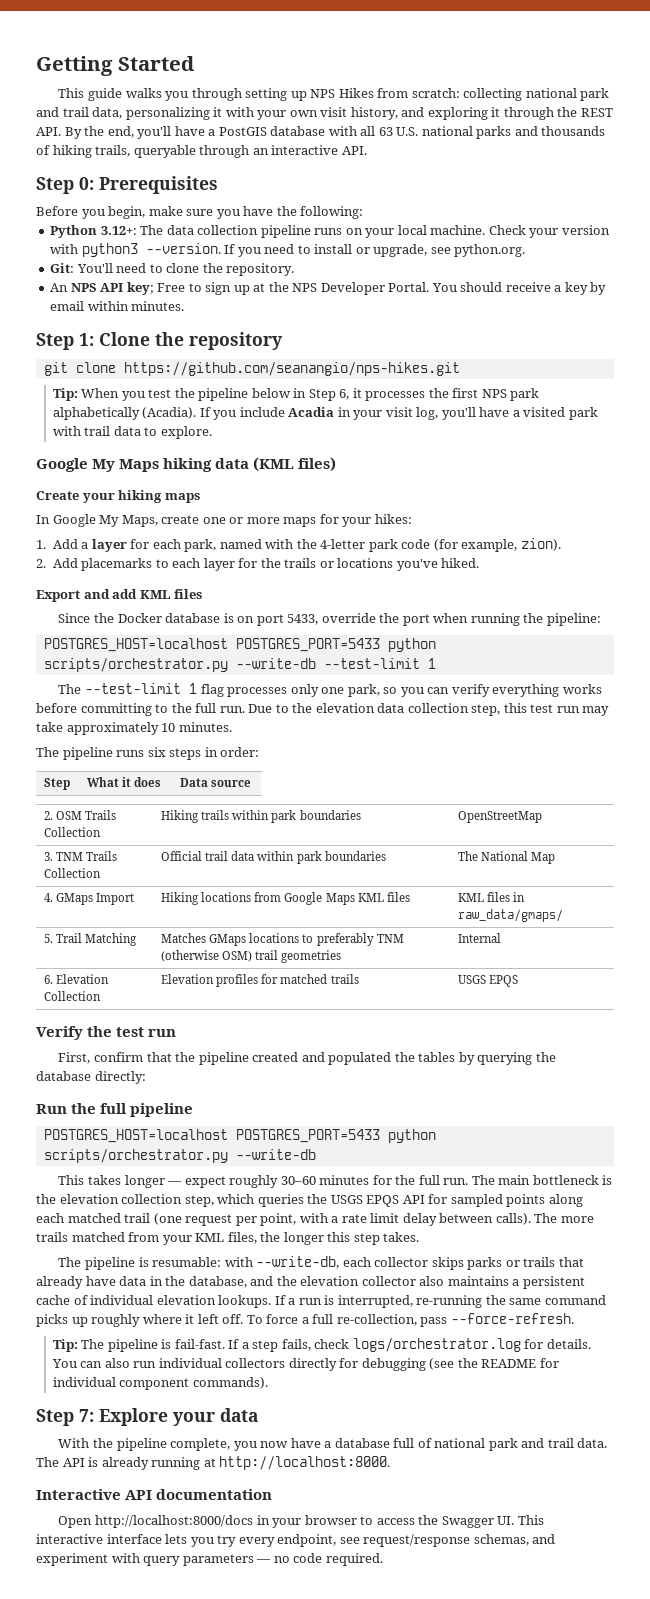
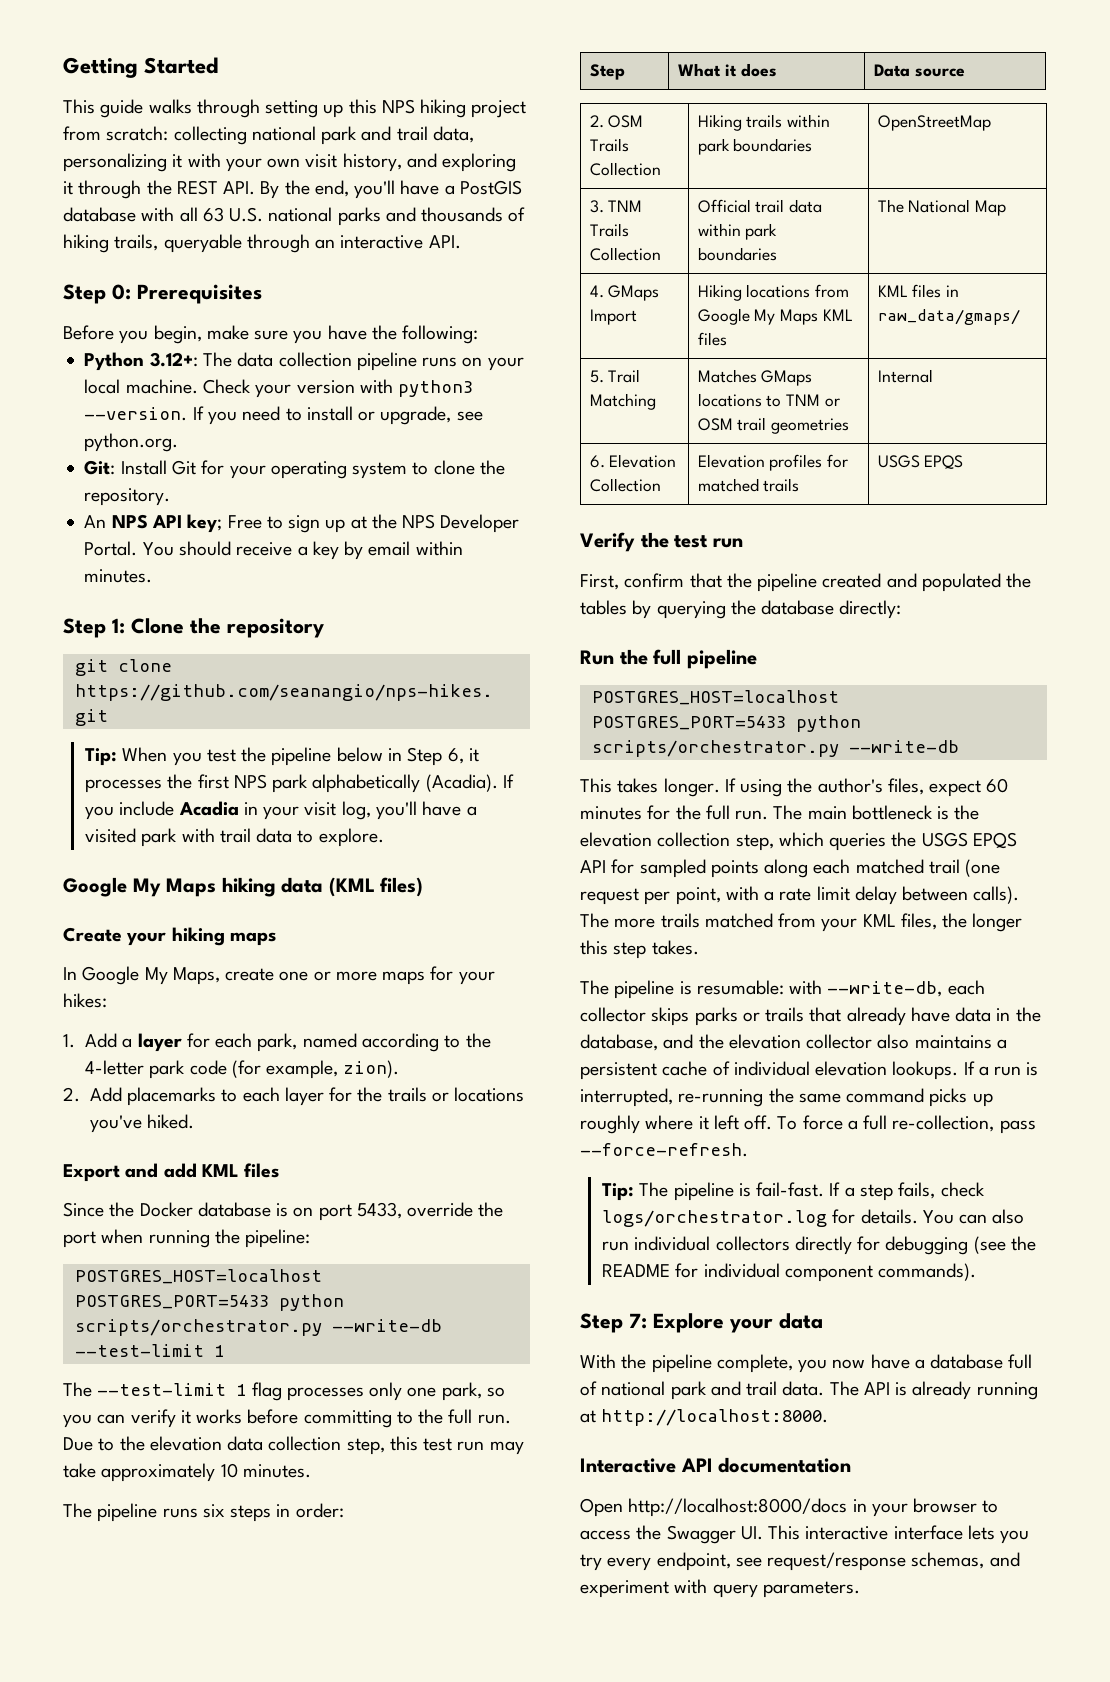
- This guide walks you through setting up NPS Hikes from scratch: collecting national park and trail data, personalizing it with your own visit history, and exploring it through the REST API. By the end, you'll have a PostGIS database with all 63 U.S. national parks and thousands of hiking trails, queryable through an interactive API.
+ This guide walks through setting up this NPS hiking project from scratch: collecting national park and trail data, personalizing it with your own visit history, and exploring it through the REST API. By the end, you'll have a PostGIS database with all 63 U.S. national parks and thousands of hiking trails, queryable through an interactive API.
- Git: You'll need to clone the repository.
+ Git: Install Git for your operating system to clone the repository.
- 1. Add a layer for each park, named with the 4-letter park code (for example, zion).
+ 1. Add a layer for each park, named according to the 4-letter park code (for example, zion).
- The --test-limit 1 flag processes only one park, so you can verify everything works before committing to the full run.
+ The --test-limit 1 flag processes only one park, so you can verify it works before committing to the full run.
- 4. GMaps Import | Hiking locations from Google Maps KML files | KML files in raw_data/gmaps/
+ 4. GMaps Import | Hiking locations from Google My Maps KML files | KML files in raw_data/gmaps/
- 5. Trail Matching | Matches GMaps locations to preferably TNM (otherwise OSM) trail geometries | Internal
+ 5. Trail Matching | Matches GMaps locations to TNM or OSM trail geometries | Internal
- This takes longer — expect roughly 30–60 minutes for the full run.
+ This takes longer. If using the author's files, expect 60 minutes for the full run.
- Open http://localhost:8000/docs in your browser to access the Swagger UI. This interactive interface lets you try every endpoint, see request/response schemas, and experiment with query parameters — no code required.
+ Open http://localhost:8000/docs in your browser to access the Swagger UI. This interactive interface lets you try every endpoint, see request/response schemas, and experiment with query parameters.

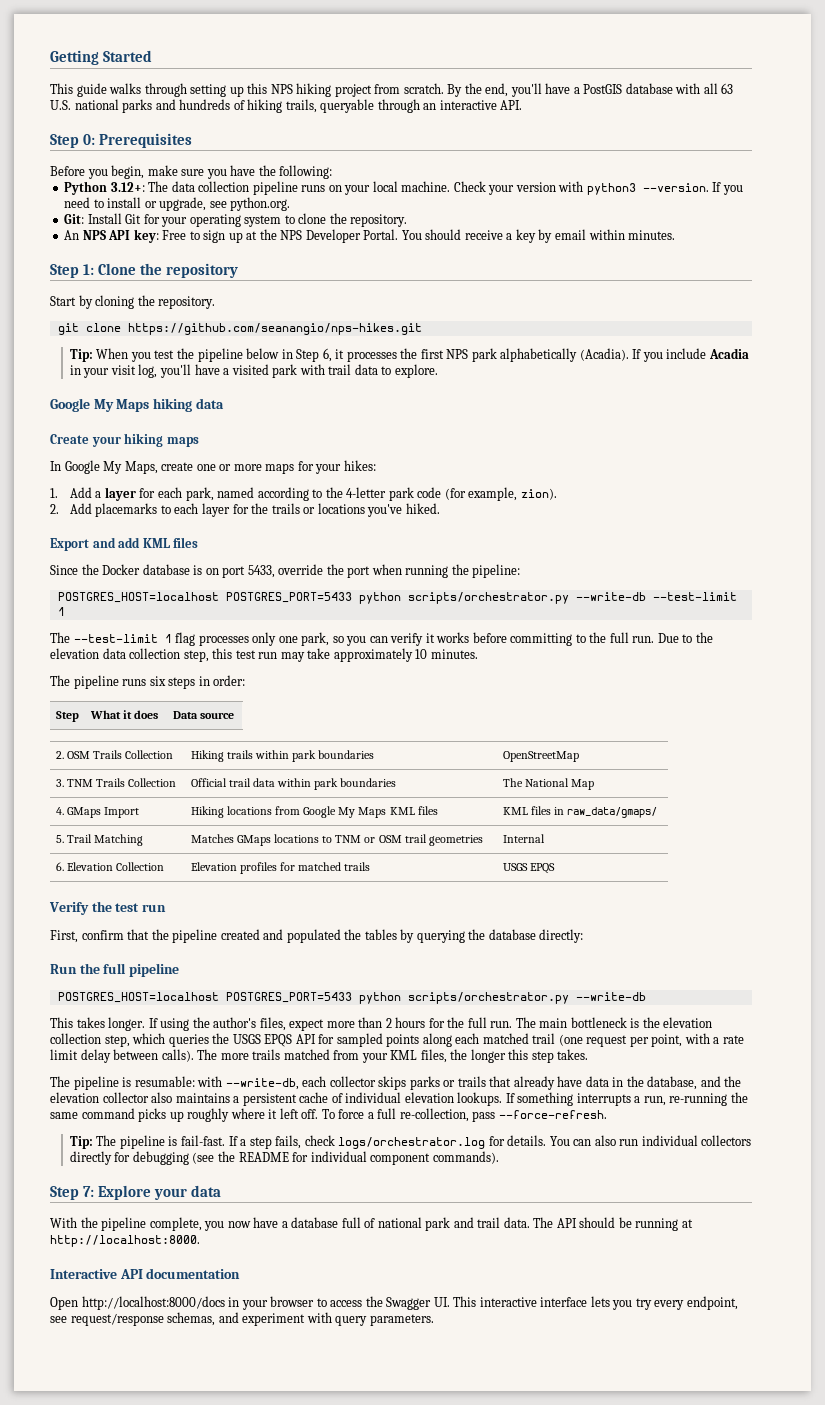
- This guide walks through setting up this NPS hiking project from scratch: collecting national park and trail data, personalizing it with your own visit history, and exploring it through the REST API. By the end, you'll have a PostGIS database with all 63 U.S. national parks and thousands of hiking trails, queryable through an interactive API.
+ This guide walks through setting up this NPS hiking project from scratch. By the end, you'll have a PostGIS database with all 63 U.S. national parks and hundreds of hiking trails, queryable through an interactive API.
- An NPS API key; Free to sign up at the NPS Developer Portal.
+ An NPS API key: Free to sign up at the NPS Developer Portal.
+ Start by cloning the repository.
- Google My Maps hiking data (KML files)
+ Google My Maps hiking data
- If using the author's files, expect 60 minutes for the full run.
+ If using the author's files, expect more than 2 hours for the full run.
- If a run is interrupted, re-running the same command picks up roughly where it left off.
+ If something interrupts a run, re-running the same command picks up roughly where it left off.
- The API is already running at http://localhost:8000.
+ The API should be running at http://localhost:8000.

